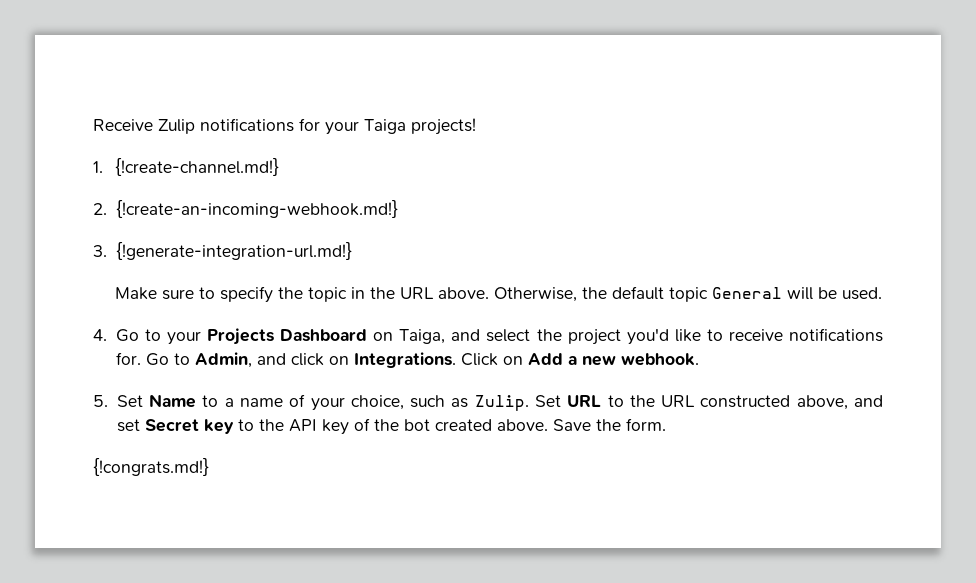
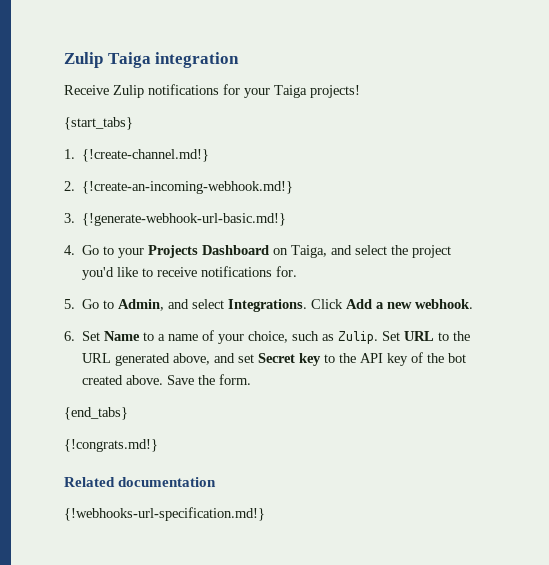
+ Zulip Taiga integration
+ {start_tabs}
- 3. {!generate-integration-url.md!}
- Make sure to specify the topic in the URL above. Otherwise, the default topic General will be used.
+ 3. {!generate-webhook-url-basic.md!}
- 4. Go to your Projects Dashboard on Taiga, and select the project you'd like to receive notifications for. Go to Admin, and click on Integrations.
+ 4. Go to your Projects Dashboard on Taiga, and select the project you'd like to receive notifications for.
+ 5. Go to Admin, and select Integrations.
- Click on Add a new webhook.
+ Click Add a new webhook.
- 5. Set Name to a name of your choice, such as Zulip.
+ 6. Set Name to a name of your choice, such as Zulip.
- Set URL to the URL constructed above, and set Secret key to the API key of the bot created above.
+ Set URL to the URL generated above, and set Secret key to the API key of the bot created above.
+ {end_tabs}
+ Related documentation
+ {!webhooks-url-specification.md!}

